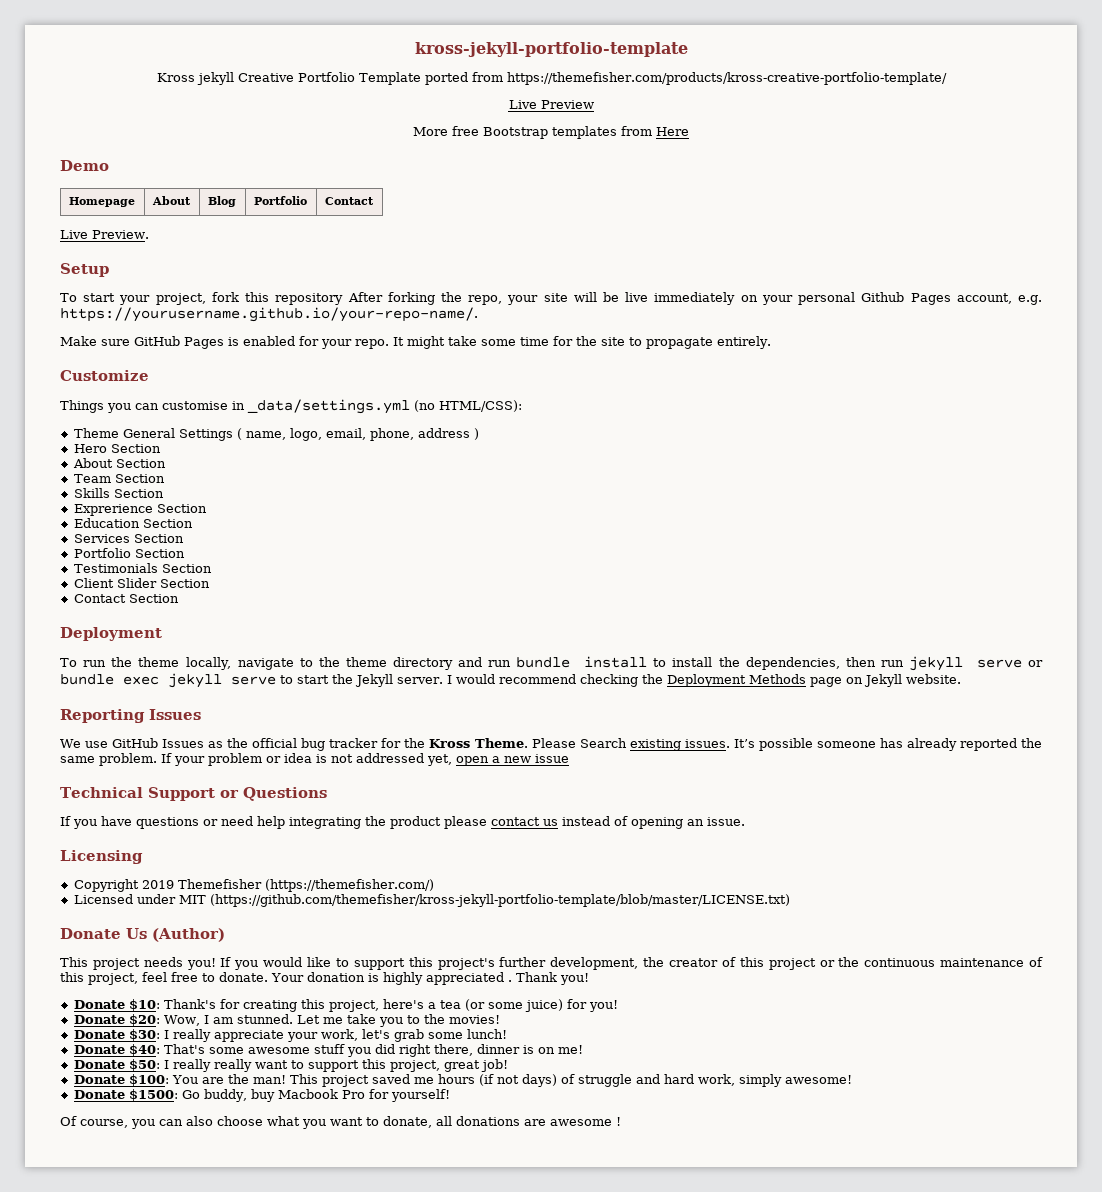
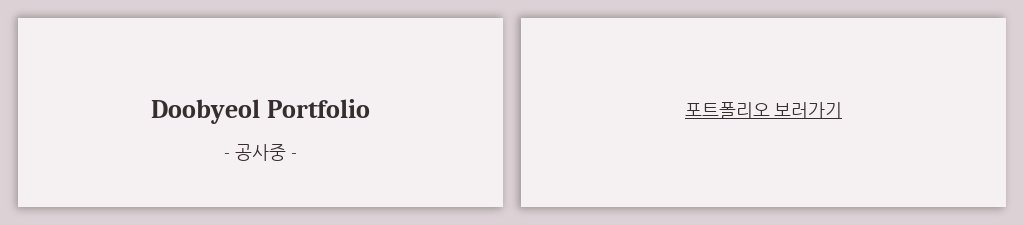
- kross-jekyll-portfolio-template
- Kross jekyll Creative Portfolio Template ported from https://themefisher.com/products/kross-creative-portfolio-template/
- Live Preview
- More free Bootstrap templates from Here
- Demo
- Homepage | About | Blog | Portfolio | Contact
- Live Preview.
- Setup
- To start your project, fork this repository After forking the repo, your site will be live immediately on your personal Github Pages account, e.g. https://yourusername.github.io/your-repo-name/.
- Make sure GitHub Pages is enabled for your repo. It might take some time for the site to propagate entirely.
- Customize
- Things you can customise in _data/settings.yml (no HTML/CSS):
- Theme General Settings ( name, logo, email, phone, address )
- Hero Section
- About Section
- Team Section
- Skills Section
- Exprerience Section
- Education Section
- Services Section
- Portfolio Section
- Testimonials Section
- Client Slider Section
- Contact Section
- Deployment
- To run the theme locally, navigate to the theme directory and run bundle install to install the dependencies, then run jekyll serve or bundle exec jekyll serve to start the Jekyll server. I would recommend checking the Deployment Methods page on Jekyll website.
- Reporting Issues
- We use GitHub Issues as the official bug tracker for the Kross Theme. Please Search existing issues. It’s possible someone has already reported the same problem. If your problem or idea is not addressed yet, open a new issue
- Technical Support or Questions
- If you have questions or need help integrating the product please contact us instead of opening an issue.
- Licensing
- Copyright 2019 Themefisher (https://themefisher.com/)
- Licensed under MIT (https://github.com/themefisher/kross-jekyll-portfolio-template/blob/master/LICENSE.txt)
- Donate Us (Author)
- This project needs you! If you would like to support this project's further development, the creator of this project or the continuous maintenance of this project, feel free to donate. Your donation is highly appreciated . Thank you!
- Donate $10: Thank's for creating this project, here's a tea (or some juice) for you!
- Donate $20: Wow, I am stunned. Let me take you to the movies!
- Donate $30: I really appreciate your work, let's grab some lunch!
- Donate $40: That's some awesome stuff you did right there, dinner is on me!
- Donate $50: I really really want to support this project, great job!
- Donate $100: You are the man! This project saved me hours (if not days) of struggle and hard work, simply awesome!
- Donate $1500: Go buddy, buy Macbook Pro for yourself!
- Of course, you can also choose what you want to donate, all donations are awesome !
+ Doobyeol Portfolio
+ - 공사중 -
+ 포트폴리오 보러가기

